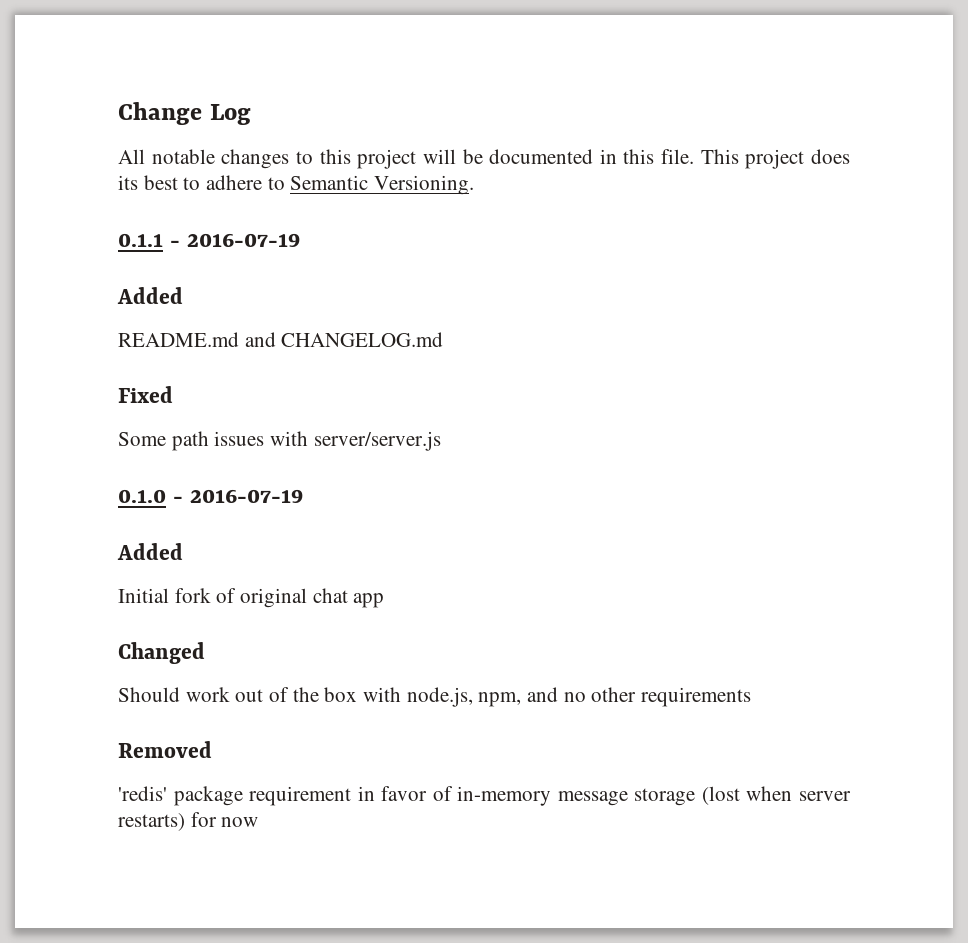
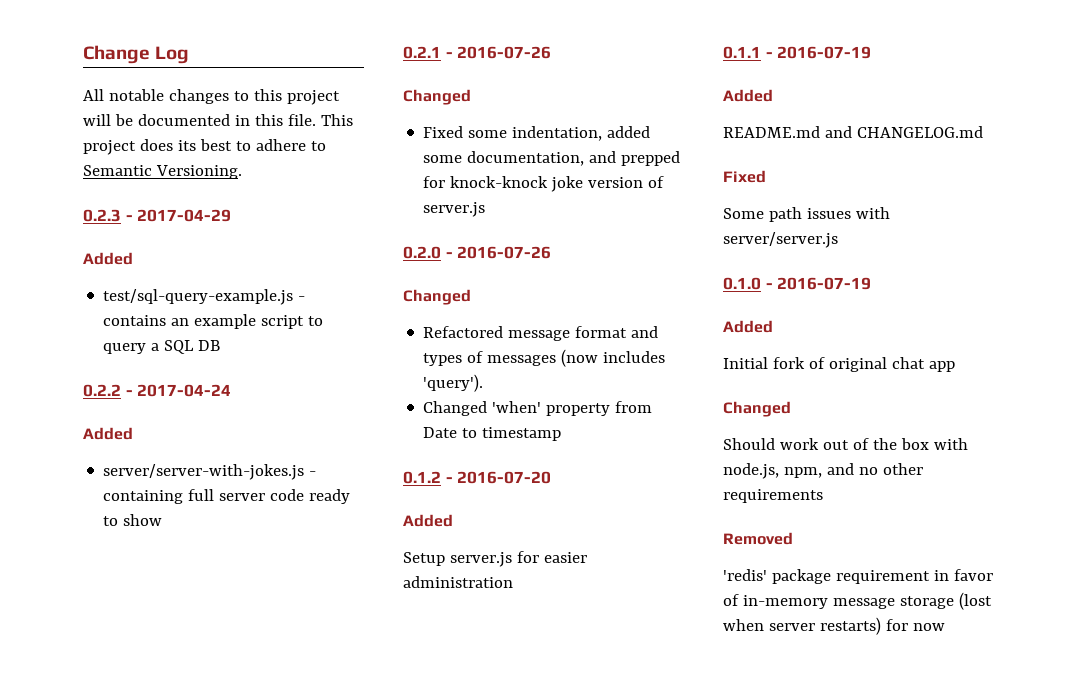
+ 0.2.3 - 2017-04-29
+ Added
+ test/sql-query-example.js - contains an example script to query a SQL DB
+ 0.2.2 - 2017-04-24
+ Added
+ server/server-with-jokes.js - containing full server code ready to show
+ 0.2.1 - 2016-07-26
+ Changed
+ Fixed some indentation, added some documentation, and prepped for knock-knock joke version of server.js
+ 0.2.0 - 2016-07-26
+ Changed
+ Refactored message format and types of messages (now includes 'query').
+ Changed 'when' property from Date to timestamp
+ 0.1.2 - 2016-07-20
+ Added
+ Setup server.js for easier administration

